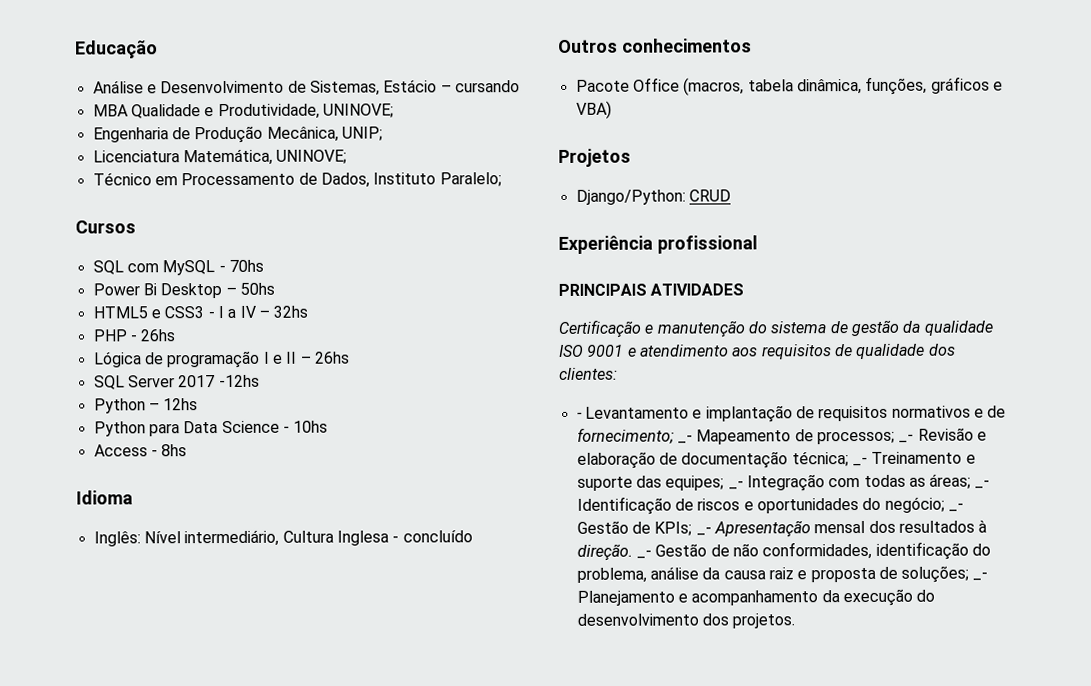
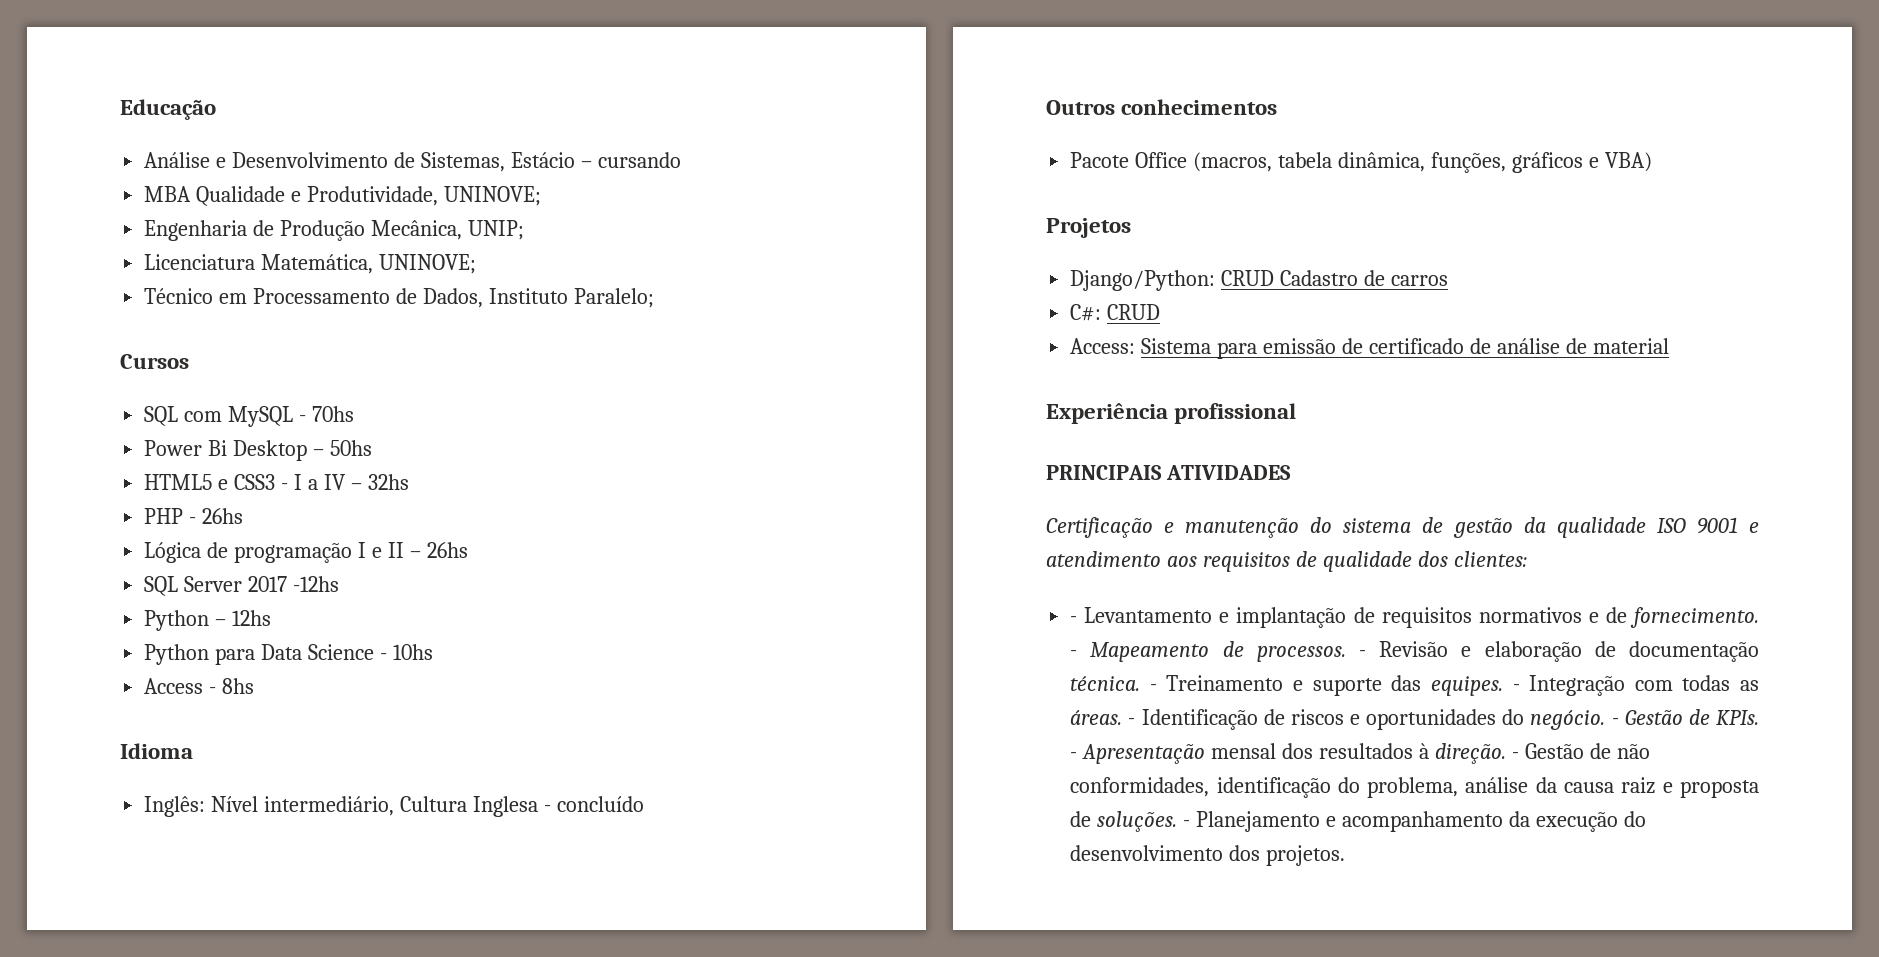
- Django/Python: CRUD
+ Django/Python: CRUD Cadastro de carros
+ C#: CRUD
+ Access: Sistema para emissão de certificado de análise de material
- - Levantamento e implantação de requisitos normativos e de fornecimento; _- Mapeamento de processos; _- Revisão e elaboração de documentação técnica; _- Treinamento e suporte das equipes; _- Integração com todas as áreas; _- Identificação de riscos e oportunidades do negócio; _- Gestão de KPIs; _- Apresentação mensal dos resultados à direção.
+ - Levantamento e implantação de requisitos normativos e de fornecimento. - Mapeamento de processos. - Revisão e elaboração de documentação técnica. - Treinamento e suporte das equipes. - Integração com todas as áreas. - Identificação de riscos e oportunidades do negócio. - Gestão de KPIs. - Apresentação mensal dos resultados à direção.
- _- Gestão de não conformidades, identificação do problema, análise da causa raiz e proposta de soluções; _- Planejamento e acompanhamento da execução do desenvolvimento dos projetos.
+ - Gestão de não conformidades, identificação do problema, análise da causa raiz e proposta de soluções. - Planejamento e acompanhamento da execução do desenvolvimento dos projetos.

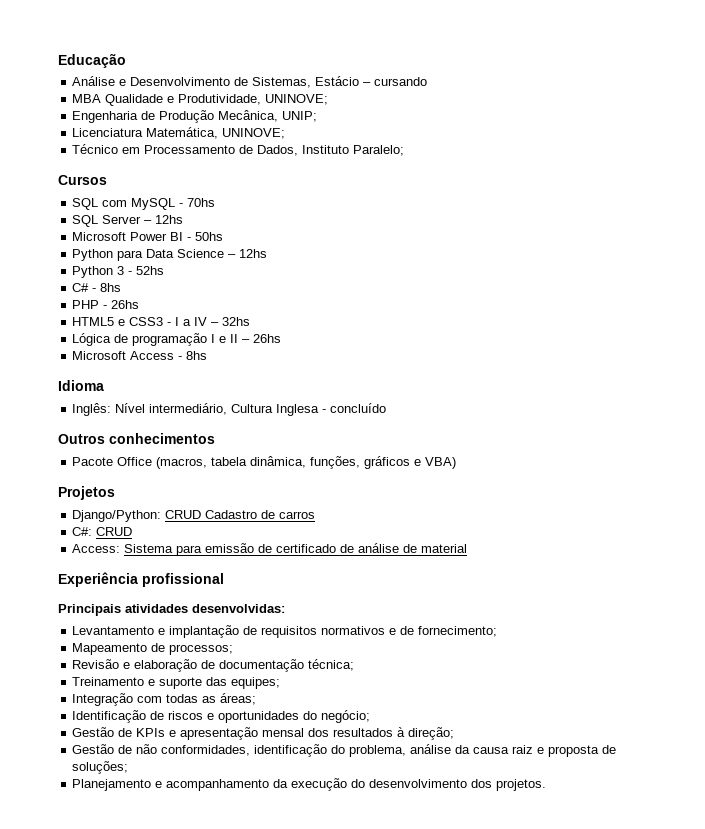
- Power Bi Desktop – 50hs
+ SQL Server – 12hs
+ Microsoft Power BI - 50hs
+ Python para Data Science – 12hs
+ Python 3 - 52hs
+ C# - 8hs
+ PHP - 26hs
- PHP - 26hs
- SQL Server 2017 -12hs
- Python – 12hs
- Python para Data Science - 10hs
- Access - 8hs
+ Microsoft Access - 8hs
- PRINCIPAIS ATIVIDADES
- Certificação e manutenção do sistema de gestão da qualidade ISO 9001 e atendimento aos requisitos de qualidade dos clientes:
- - Levantamento e implantação de requisitos normativos e de fornecimento. - Mapeamento de processos. - Revisão e elaboração de documentação técnica. - Treinamento e suporte das equipes. - Integração com todas as áreas. - Identificação de riscos e oportunidades do negócio. - Gestão de KPIs. - Apresentação mensal dos resultados à direção. - Gestão de não conformidades, identificação do problema, análise da causa raiz e proposta de soluções. - Planejamento e acompanhamento da execução do desenvolvimento dos projetos.
+ Principais atividades desenvolvidas:
+ Levantamento e implantação de requisitos normativos e de fornecimento;
+ Mapeamento de processos;
+ Revisão e elaboração de documentação técnica;
+ Treinamento e suporte das equipes;
+ Integração com todas as áreas;
+ Identificação de riscos e oportunidades do negócio;
+ Gestão de KPIs e apresentação mensal dos resultados à direção;
+ Gestão de não conformidades, identificação do problema, análise da causa raiz e proposta de soluções;
+ Planejamento e acompanhamento da execução do desenvolvimento dos projetos.

